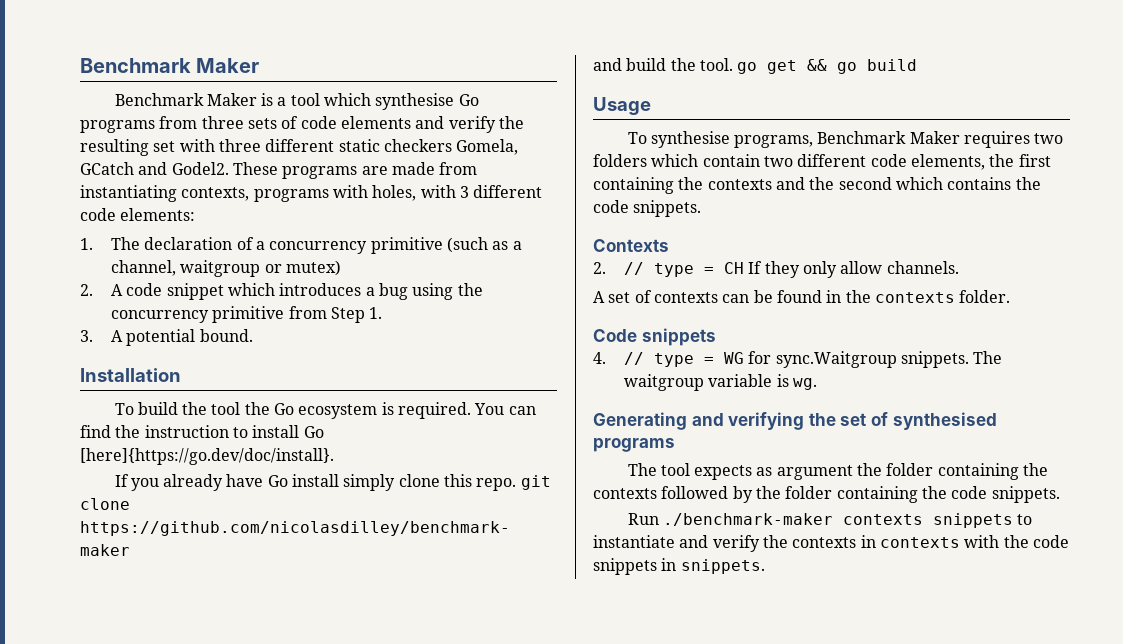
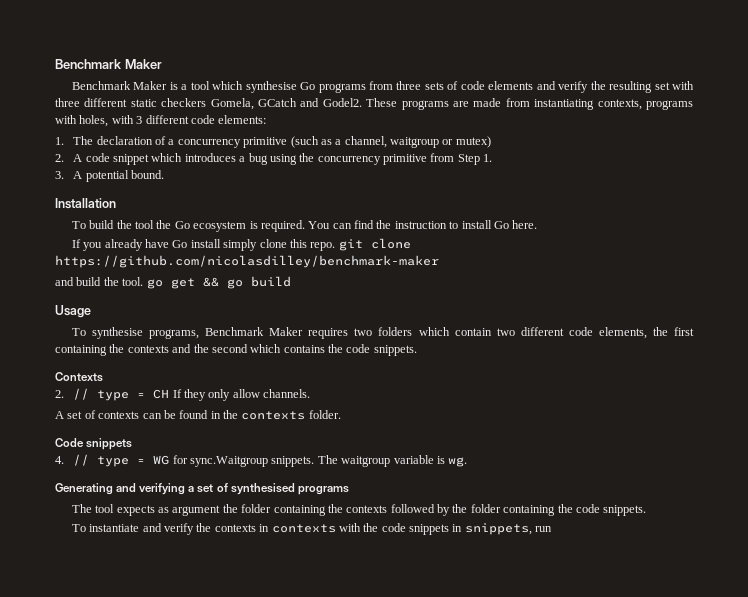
- You can find the instruction to install Go [here]{https://go.dev/doc/install}.
+ You can find the instruction to install Go here.
- Generating and verifying the set of synthesised programs
+ Generating and verifying a set of synthesised programs
- Run ./benchmark-maker contexts snippets to instantiate and verify the contexts in contexts with the code snippets in snippets.
+ To instantiate and verify the contexts in contexts with the code snippets in snippets, run

